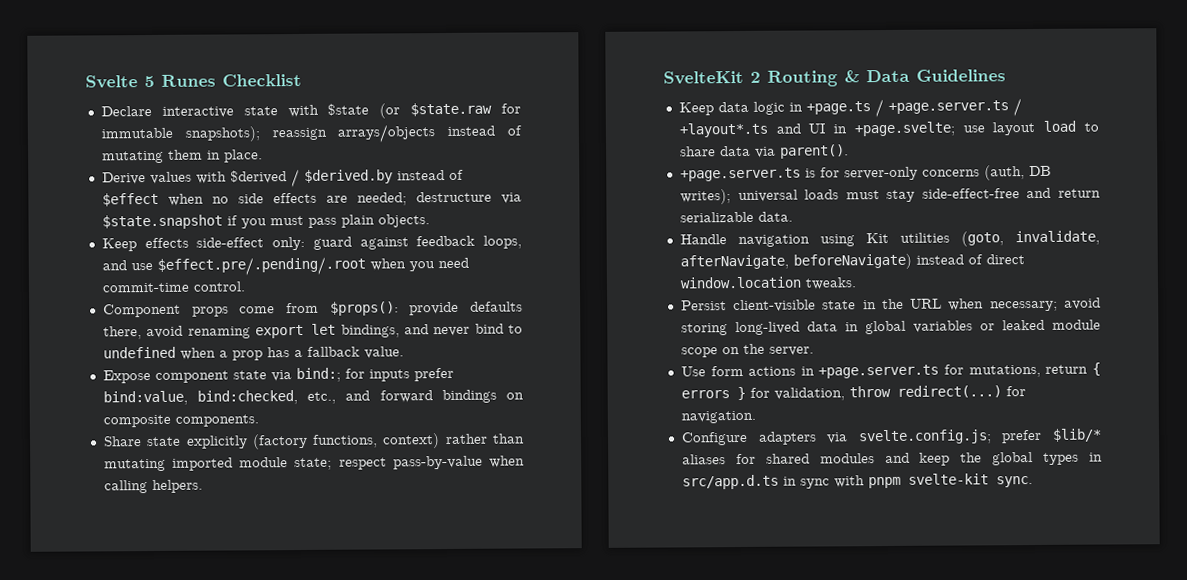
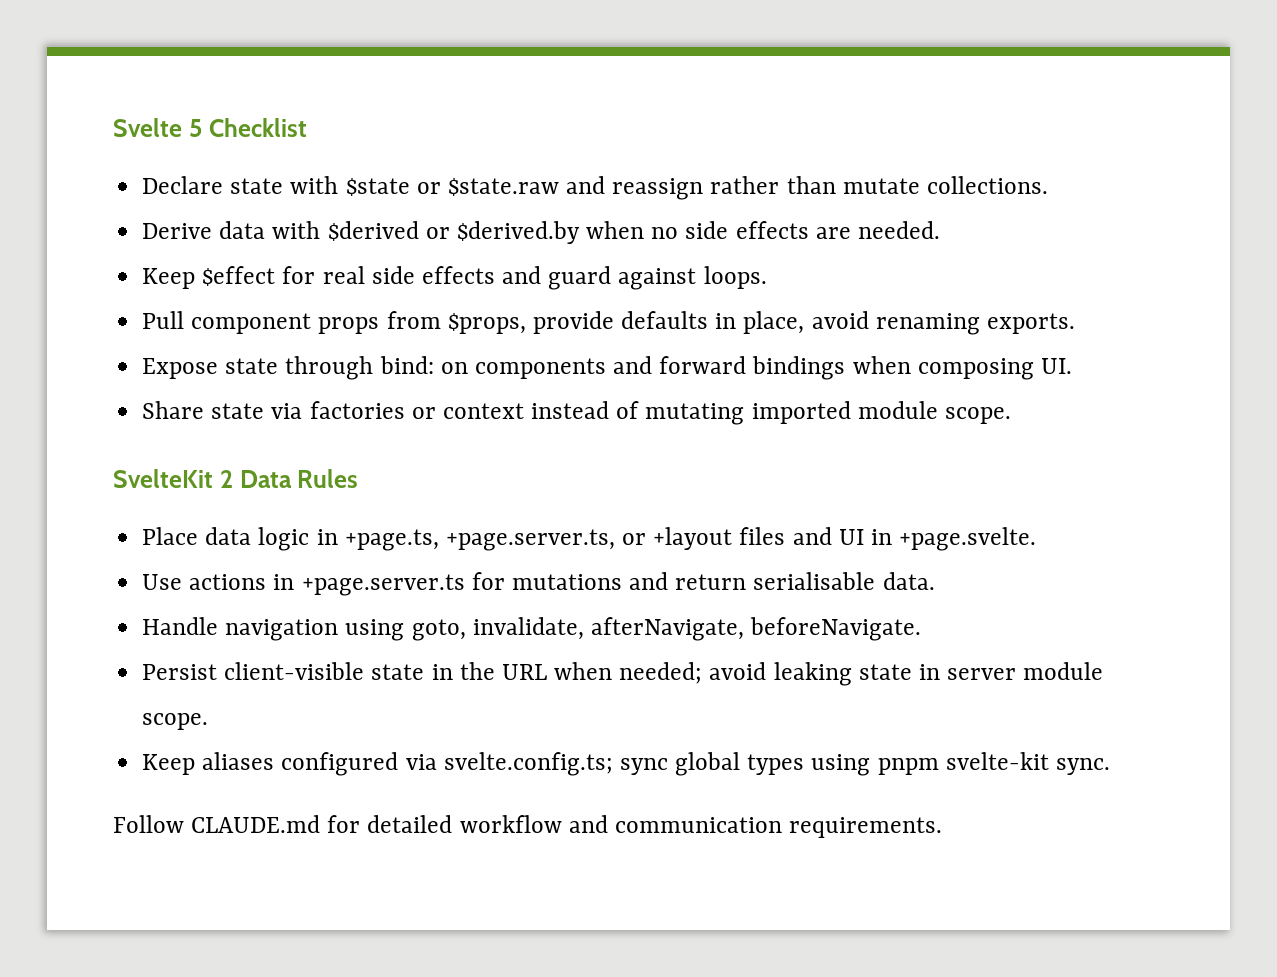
- Svelte 5 Runes Checklist
+ Svelte 5 Checklist
- Declare interactive state with $state (or $state.raw for immutable snapshots); reassign arrays/objects instead of mutating them in place.
+ Declare state with $state or $state.raw and reassign rather than mutate collections.
- Derive values with $derived / $derived.by instead of $effect when no side effects are needed; destructure via $state.snapshot if you must pass plain objects.
- Keep effects side-effect only: guard against feedback loops, and use $effect.pre/.pending/.root when you need commit-time control.
- Component props come from $props(): provide defaults there, avoid renaming export let bindings, and never bind to undefined when a prop has a fallback value.
- Expose component state via bind:; for inputs prefer bind:value, bind:checked, etc., and forward bindings on composite components.
- Share state explicitly (factory functions, context) rather than mutating imported module state; respect pass-by-value when calling helpers.
- SvelteKit 2 Routing & Data Guidelines
- Keep data logic in +page.ts / +page.server.ts / +layout*.ts and UI in +page.svelte; use layout load to share data via parent().
- +page.server.ts is for server-only concerns (auth, DB writes); universal loads must stay side-effect-free and return serializable data.
+ Derive data with $derived or $derived.by when no side effects are needed.
+ Keep $effect for real side effects and guard against loops.
+ Pull component props from $props, provide defaults in place, avoid renaming exports.
+ Expose state through bind: on components and forward bindings when composing UI.
+ Share state via factories or context instead of mutating imported module scope.
+ SvelteKit 2 Data Rules
+ Place data logic in +page.ts, +page.server.ts, or +layout files and UI in +page.svelte.
+ Use actions in +page.server.ts for mutations and return serialisable data.
- Handle navigation using Kit utilities (goto, invalidate, afterNavigate, beforeNavigate) instead of direct window.location tweaks.
+ Handle navigation using goto, invalidate, afterNavigate, beforeNavigate.
- Persist client-visible state in the URL when necessary; avoid storing long-lived data in global variables or leaked module scope on the server.
- Use form actions in +page.server.ts for mutations, return { errors } for validation, throw redirect(...) for navigation.
- Configure adapters via svelte.config.js; prefer $lib/* aliases for shared modules and keep the global types in src/app.d.ts in sync with pnpm svelte-kit sync.
+ Persist client-visible state in the URL when needed; avoid leaking state in server module scope.
+ Keep aliases configured via svelte.config.ts; sync global types using pnpm svelte-kit sync.
+ Follow CLAUDE.md for detailed workflow and communication requirements.

